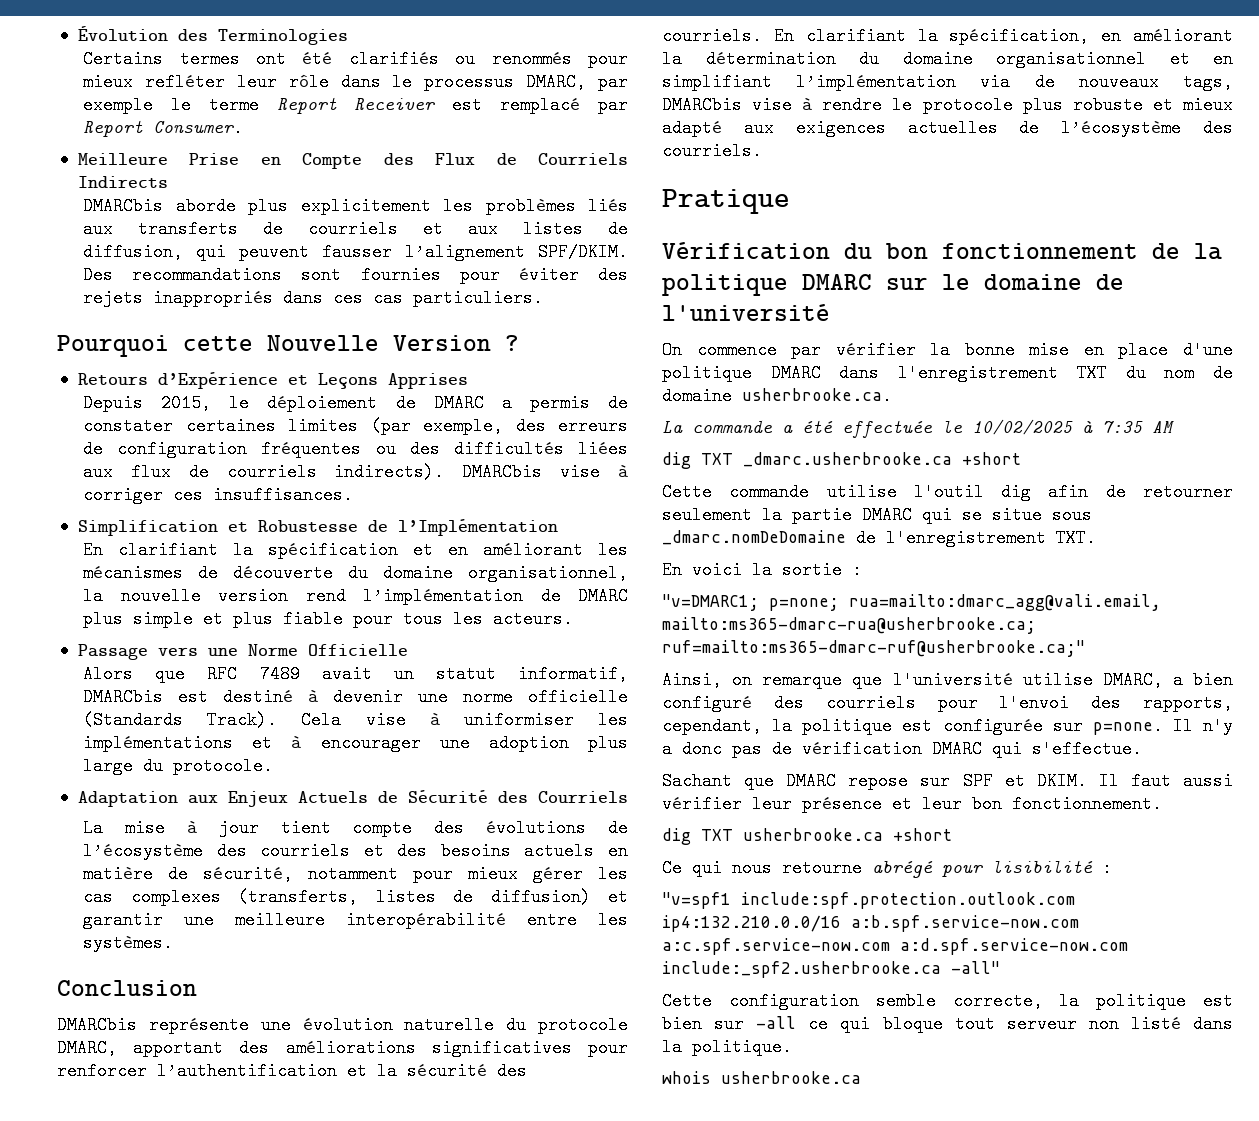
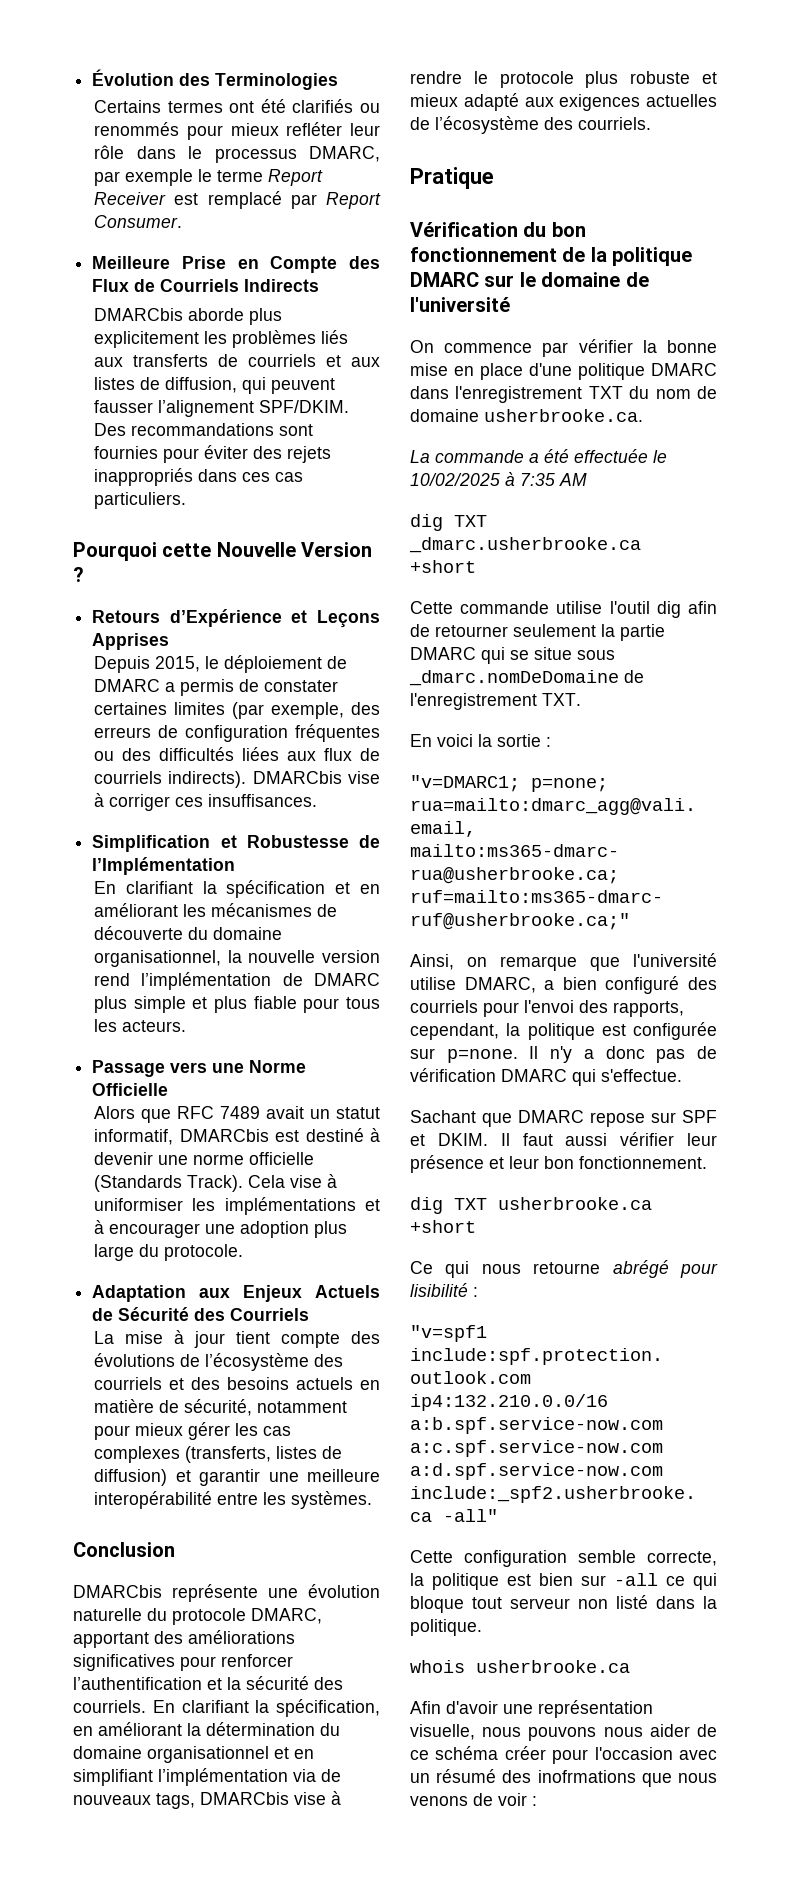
+ Afin d'avoir une représentation visuelle, nous pouvons nous aider de ce schéma créer pour l'occasion avec un résumé des inofrmations que nous venons de voir :

